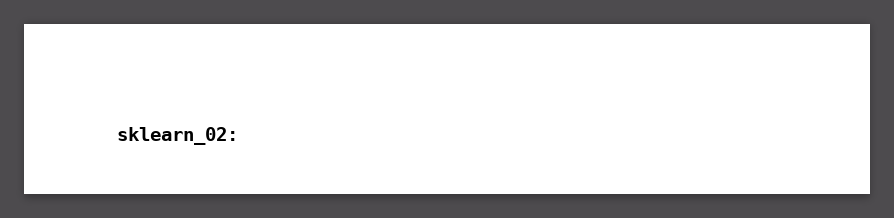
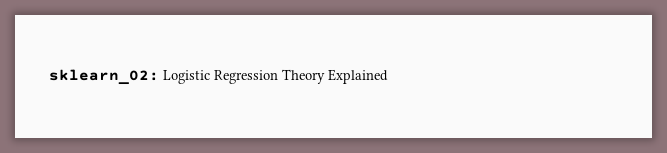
- sklearn_02:
+ sklearn_02: Logistic Regression Theory Explained

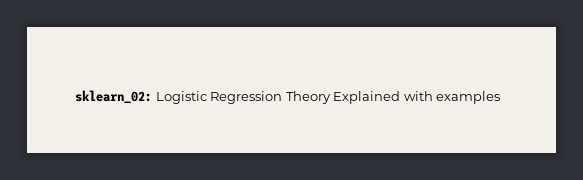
- sklearn_02: Logistic Regression Theory Explained
+ sklearn_02: Logistic Regression Theory Explained with examples

